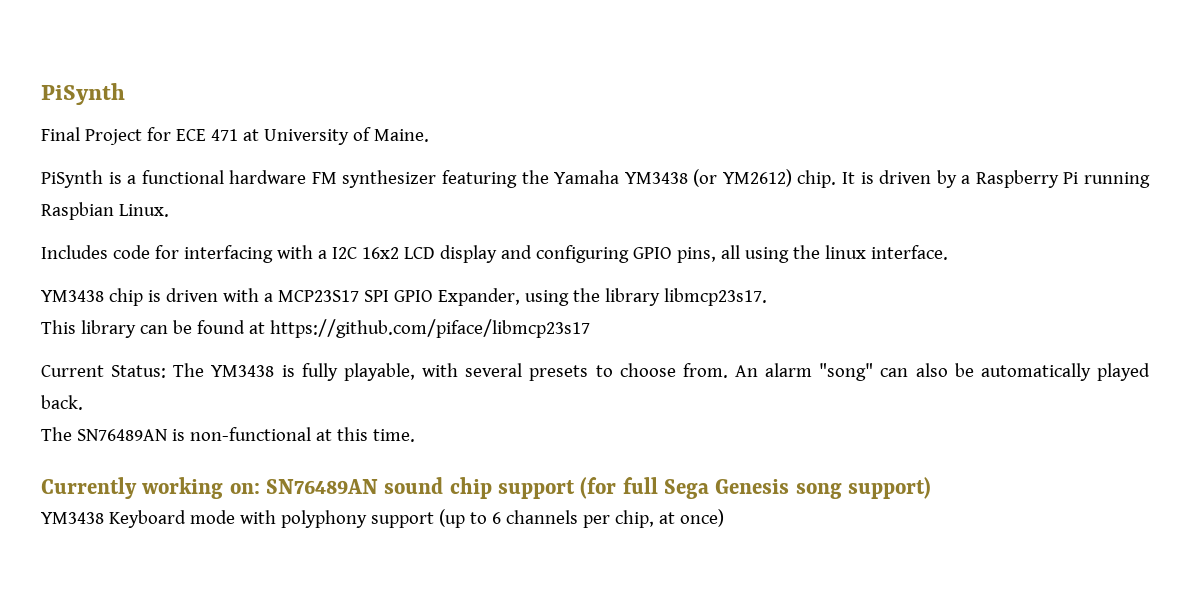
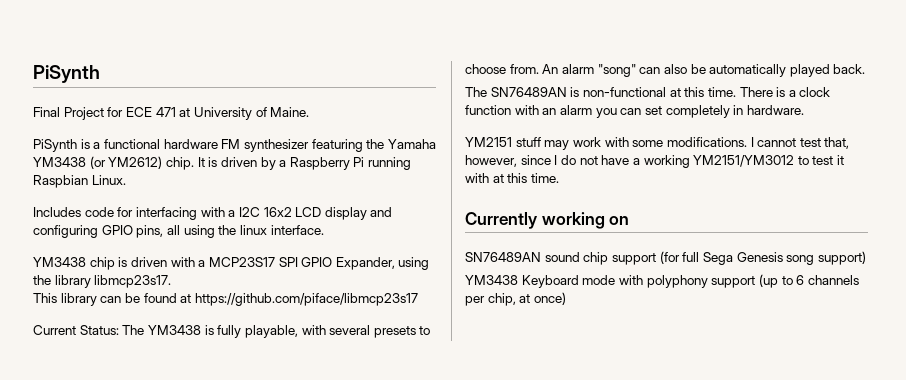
+ There is a clock function with an alarm you can set completely in hardware.
+ YM2151 stuff may work with some modifications. I cannot test that, however, since I do not have a working YM2151/YM3012 to test it with at this time.
- Currently working on: SN76489AN sound chip support (for full Sega Genesis song support)
+ Currently working on
+ SN76489AN sound chip support (for full Sega Genesis song support)

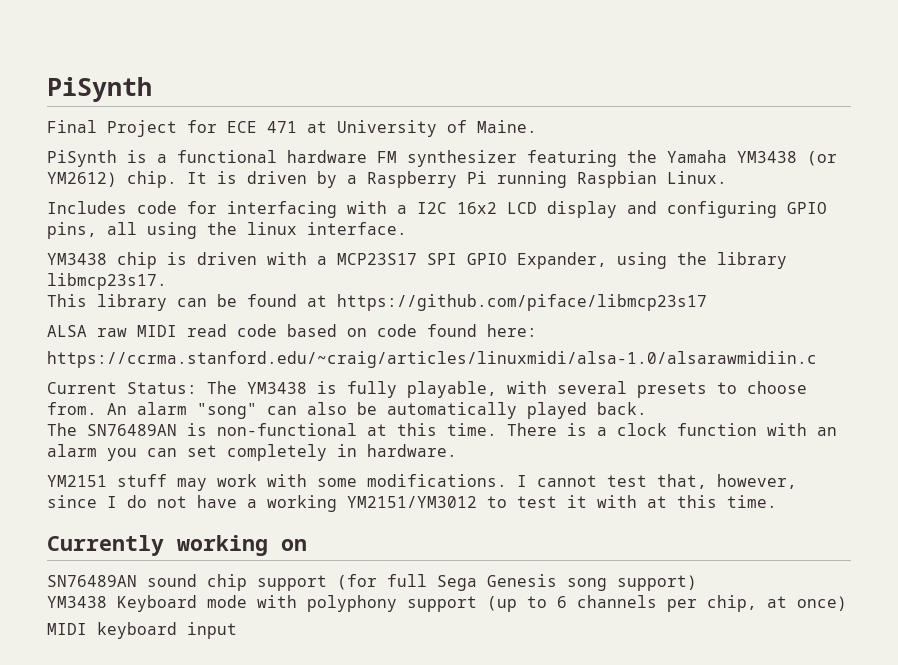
+ ALSA raw MIDI read code based on code found here:
+ https://ccrma.stanford.edu/~craig/articles/linuxmidi/alsa-1.0/alsarawmidiin.c
+ MIDI keyboard input

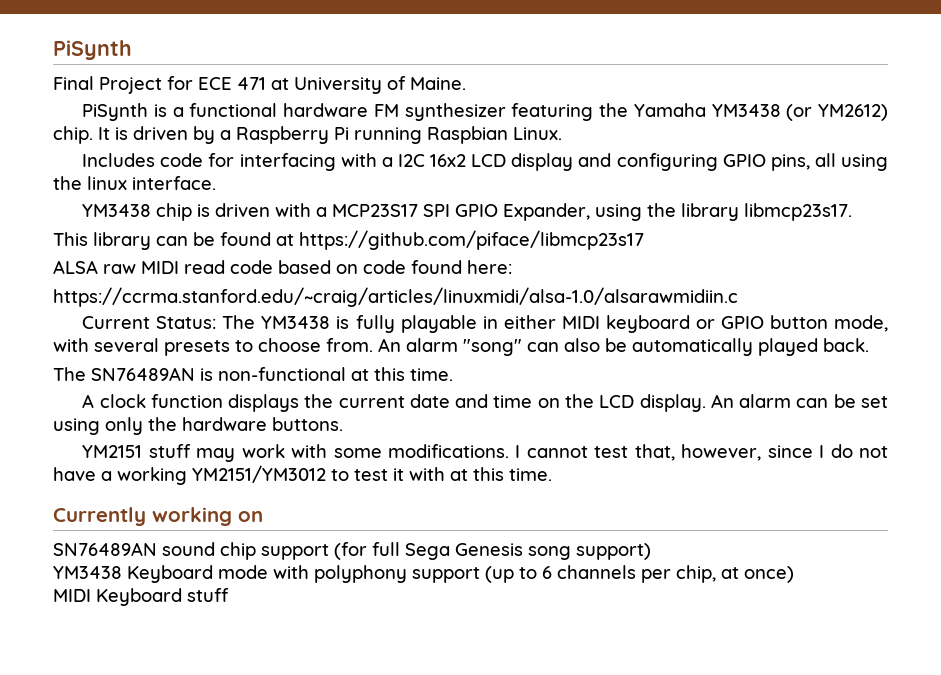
- Current Status: The YM3438 is fully playable, with several presets to choose from.
+ Current Status: The YM3438 is fully playable in either MIDI keyboard or GPIO button mode, with several presets to choose from.
- The SN76489AN is non-functional at this time. There is a clock function with an alarm you can set completely in hardware.
+ The SN76489AN is non-functional at this time.
+ A clock function displays the current date and time on the LCD display. An alarm can be set using only the hardware buttons.
- MIDI keyboard input
+ MIDI Keyboard stuff

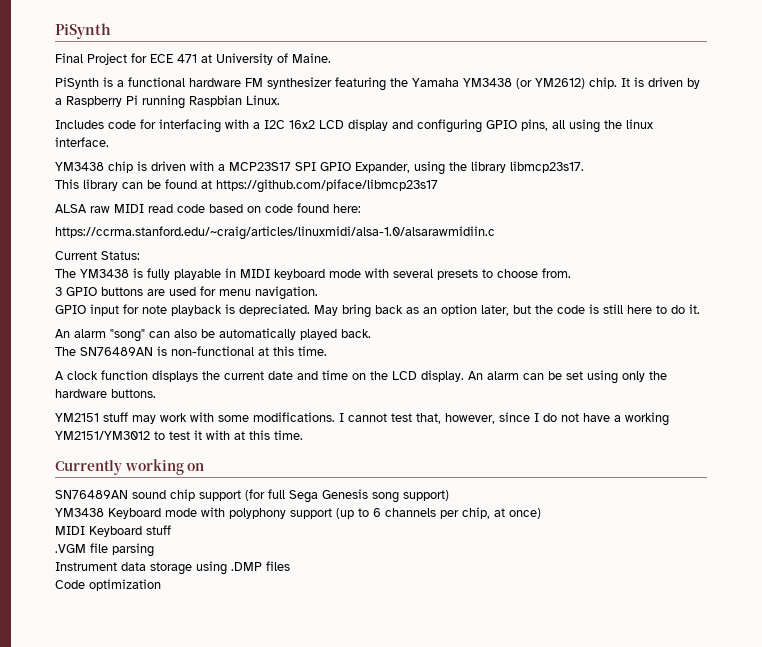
- Current Status: The YM3438 is fully playable in either MIDI keyboard or GPIO button mode, with several presets to choose from. An alarm "song" can also be automatically played back.
+ Current Status:
+ The YM3438 is fully playable in MIDI keyboard mode with several presets to choose from.
+ 3 GPIO buttons are used for menu navigation.
+ GPIO input for note playback is depreciated. May bring back as an option later, but the code is still here to do it.
+ An alarm "song" can also be automatically played back.
+ .VGM file parsing
+ Instrument data storage using .DMP files
+ Code optimization

